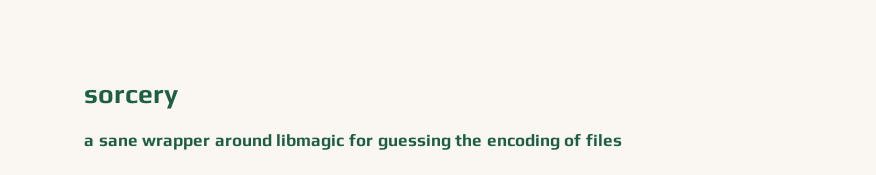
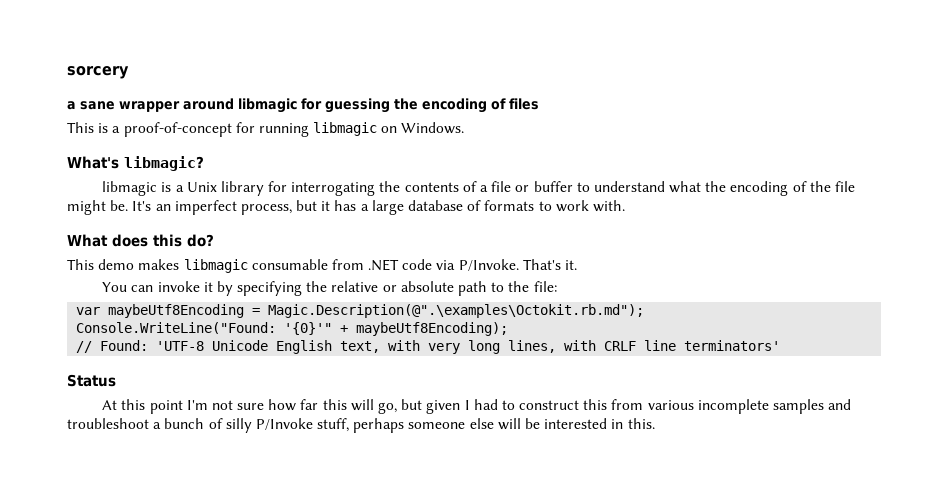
+ This is a proof-of-concept for running libmagic on Windows.
+ What's libmagic?
+ libmagic is a Unix library for interrogating the contents of a file or buffer to understand what the encoding of the file might be. It's an imperfect process, but it has a large database of formats to work with.
+ What does this do?
+ This demo makes libmagic consumable from .NET code via P/Invoke. That's it.
+ You can invoke it by specifying the relative or absolute path to the file:
+ var maybeUtf8Encoding = Magic.Description(@".\examples\Octokit.rb.md");
+ Console.WriteLine("Found: '{0}'" + maybeUtf8Encoding);
+ // Found: 'UTF-8 Unicode English text, with very long lines, with CRLF line terminators'
+ Status
+ At this point I'm not sure how far this will go, but given I had to construct this from various incomplete samples and troubleshoot a bunch of silly P/Invoke stuff, perhaps someone else will be interested in this.

